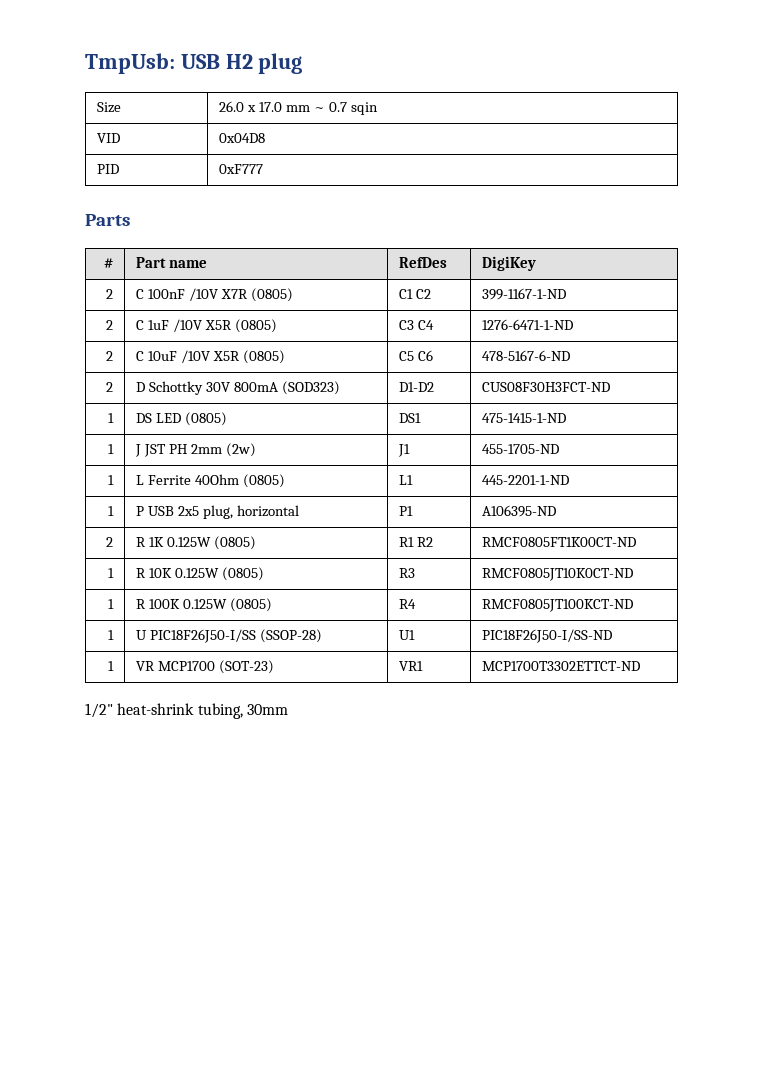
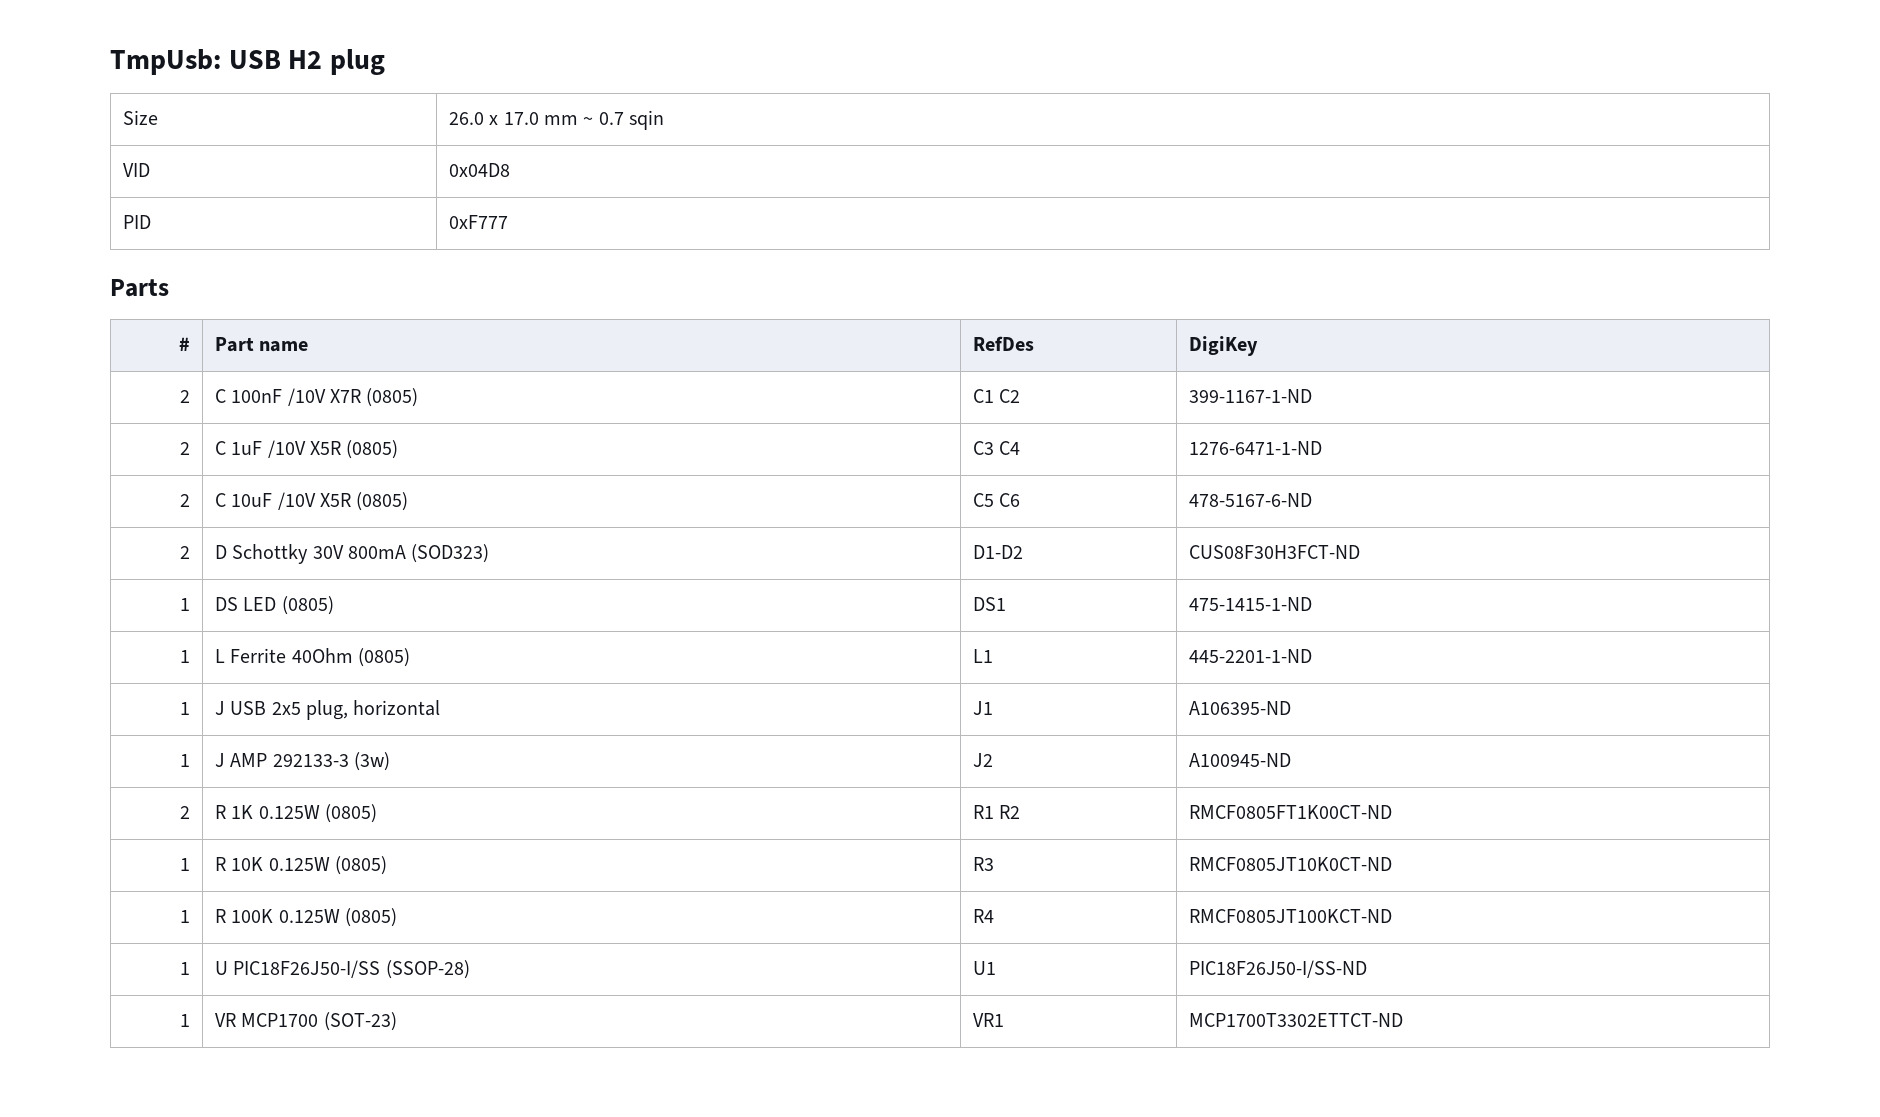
- 1 | J JST PH 2mm (2w) | J1 | 455-1705-ND
- 1 | P USB 2x5 plug, horizontal | P1 | A106395-ND
+ 1 | J USB 2x5 plug, horizontal | J1 | A106395-ND
+ 1 | J AMP 292133-3 (3w) | J2 | A100945-ND
- 1/2" heat-shrink tubing, 30mm

